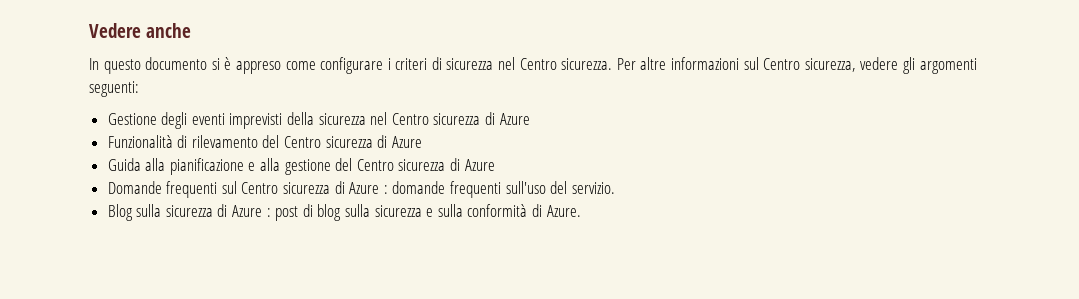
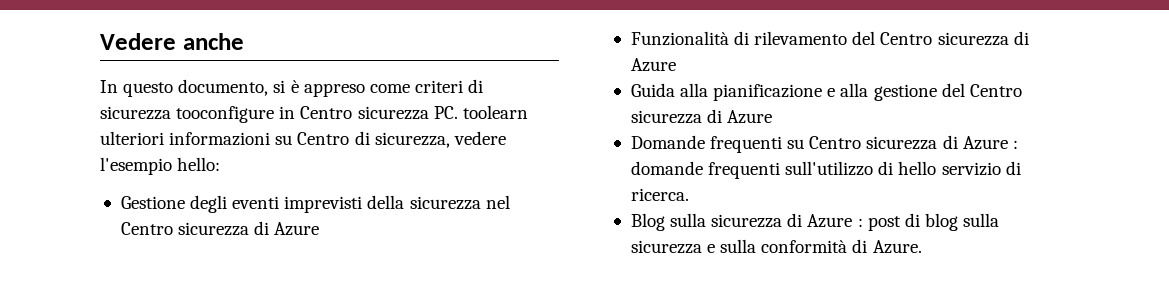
- In questo documento si è appreso come configurare i criteri di sicurezza nel Centro sicurezza. Per altre informazioni sul Centro sicurezza, vedere gli argomenti seguenti:
+ In questo documento, si è appreso come criteri di sicurezza tooconfigure in Centro sicurezza PC. toolearn ulteriori informazioni su Centro di sicurezza, vedere l'esempio hello:
- Domande frequenti sul Centro sicurezza di Azure : domande frequenti sull'uso del servizio.
+ Domande frequenti su Centro sicurezza di Azure : domande frequenti sull'utilizzo di hello servizio di ricerca.

